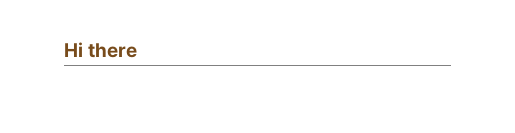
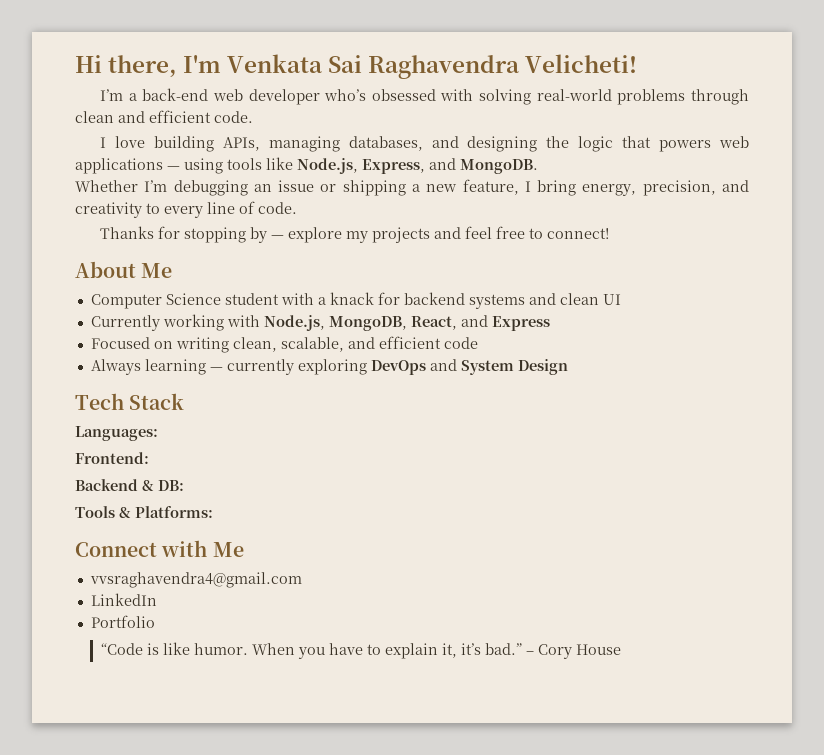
- Hi there
+ Hi there, I'm Venkata Sai Raghavendra Velicheti!
+ I’m a back-end web developer who’s obsessed with solving real-world problems through clean and efficient code.
+ I love building APIs, managing databases, and designing the logic that powers web applications — using tools like Node.js, Express, and MongoDB.
+ Whether I’m debugging an issue or shipping a new feature, I bring energy, precision, and creativity to every line of code.
+ Thanks for stopping by — explore my projects and feel free to connect!
+ About Me
+ Computer Science student with a knack for backend systems and clean UI
+ Currently working with Node.js, MongoDB, React, and Express
+ Focused on writing clean, scalable, and efficient code
+ Always learning — currently exploring DevOps and System Design
+ Tech Stack
+ Languages:
+ Frontend:
+ Backend & DB:
+ Tools & Platforms:
+ Connect with Me
+ vvsraghavendra4@gmail.com
+ LinkedIn
+ Portfolio
+ “Code is like humor. When you have to explain it, it’s bad.” – Cory House

